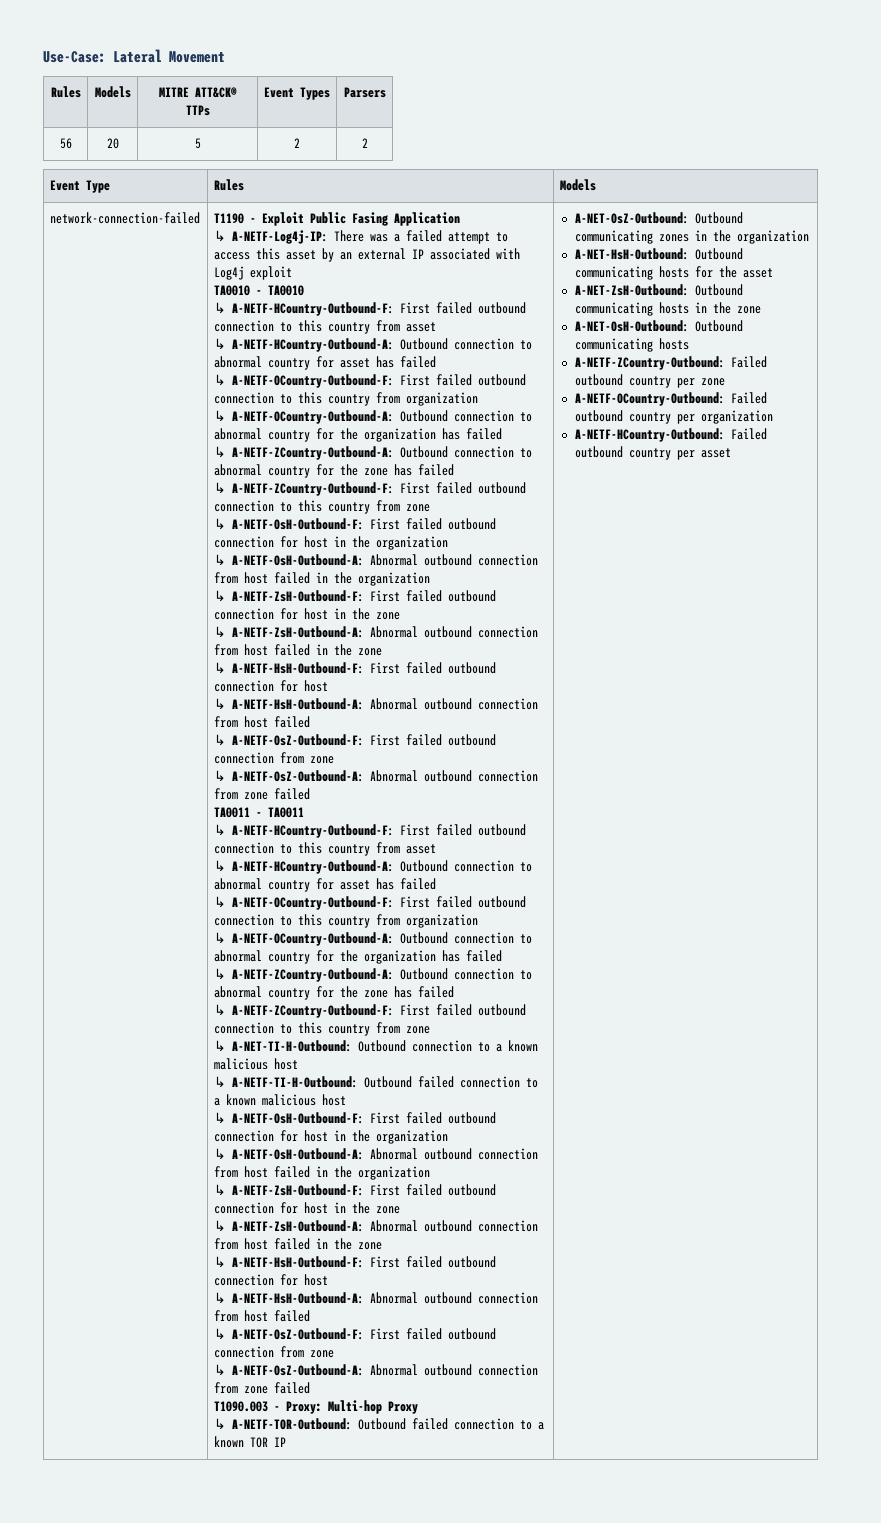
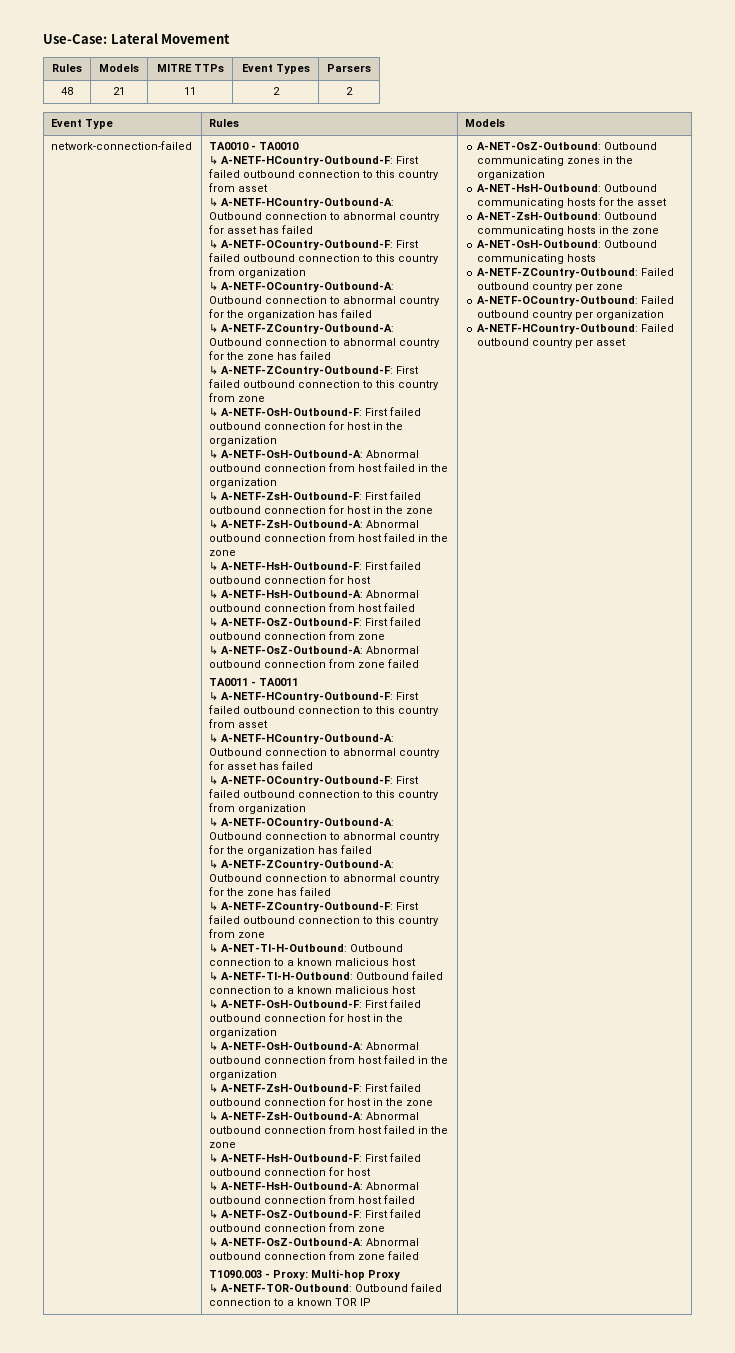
- Rules | Models | MITRE ATT&CK® TTPs | Event Types | Parsers
+ Rules | Models | MITRE TTPs | Event Types | Parsers
- 56 | 20 | 5 | 2 | 2
+ 48 | 21 | 11 | 2 | 2
- T1190 - Exploit Public Fasing Application
- ↳ A-NETF-Log4j-IP: There was a failed attempt to access this asset by an external IP associated with Log4j exploit

